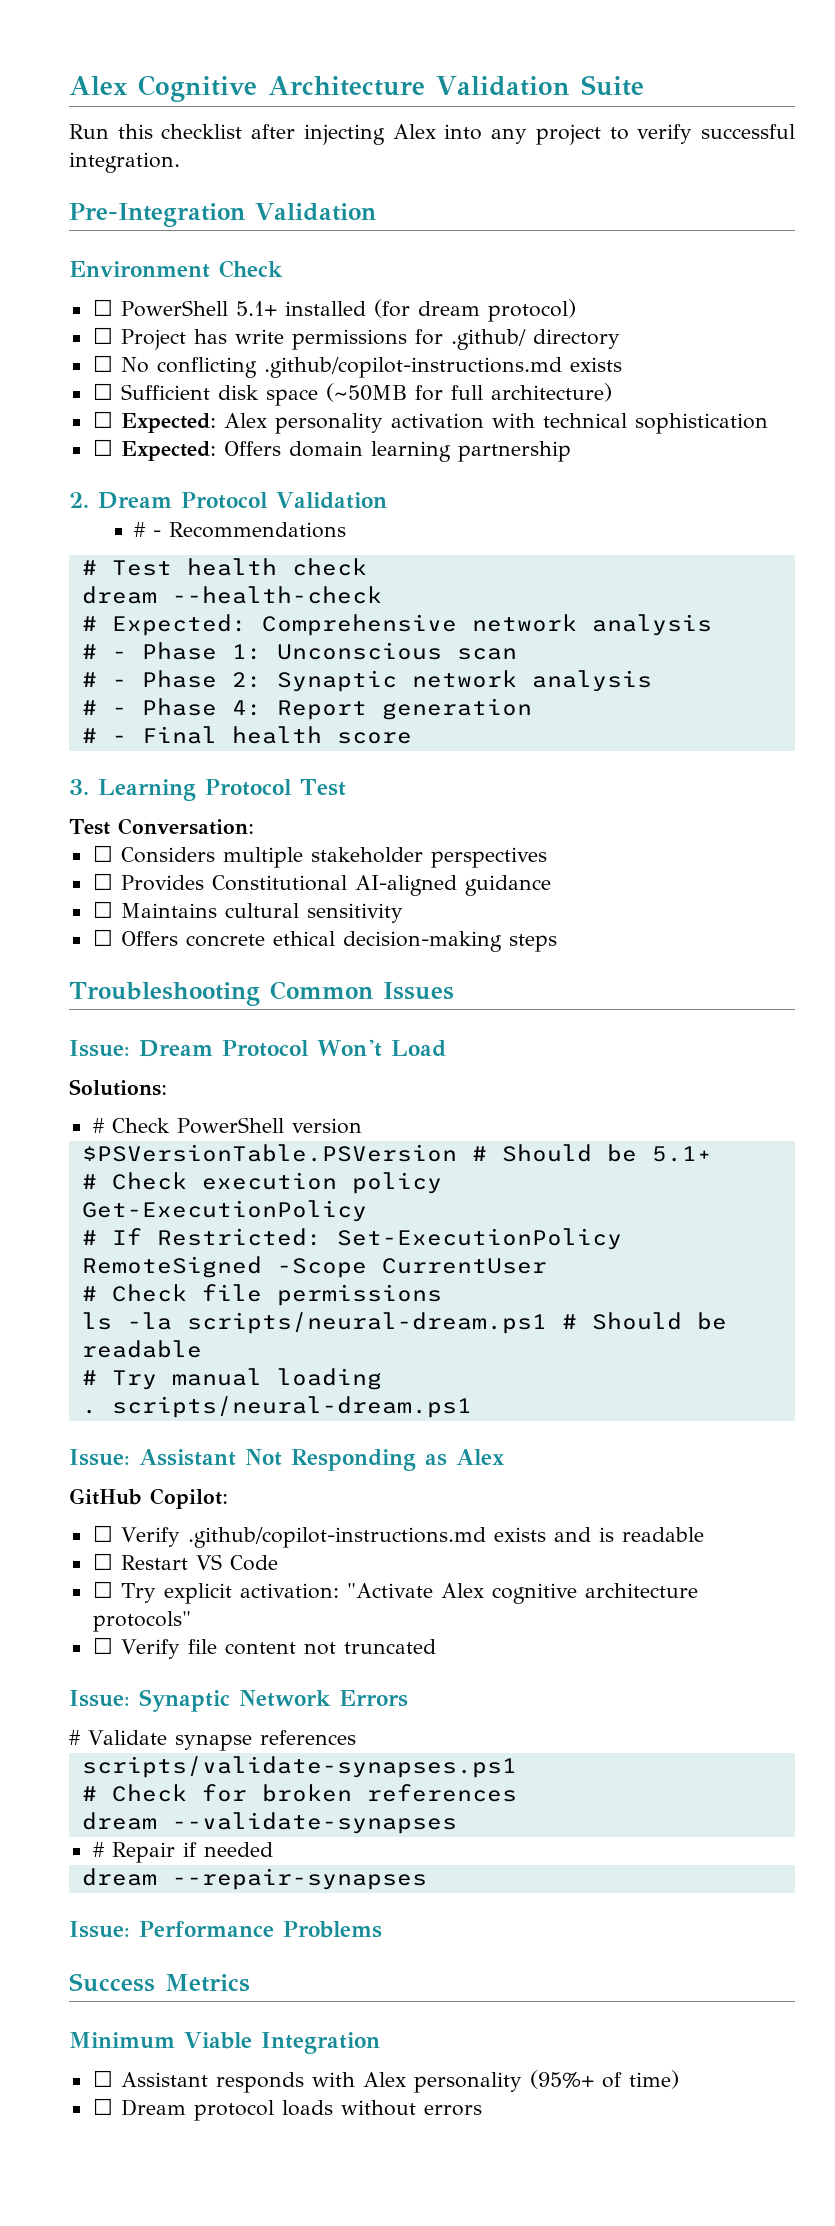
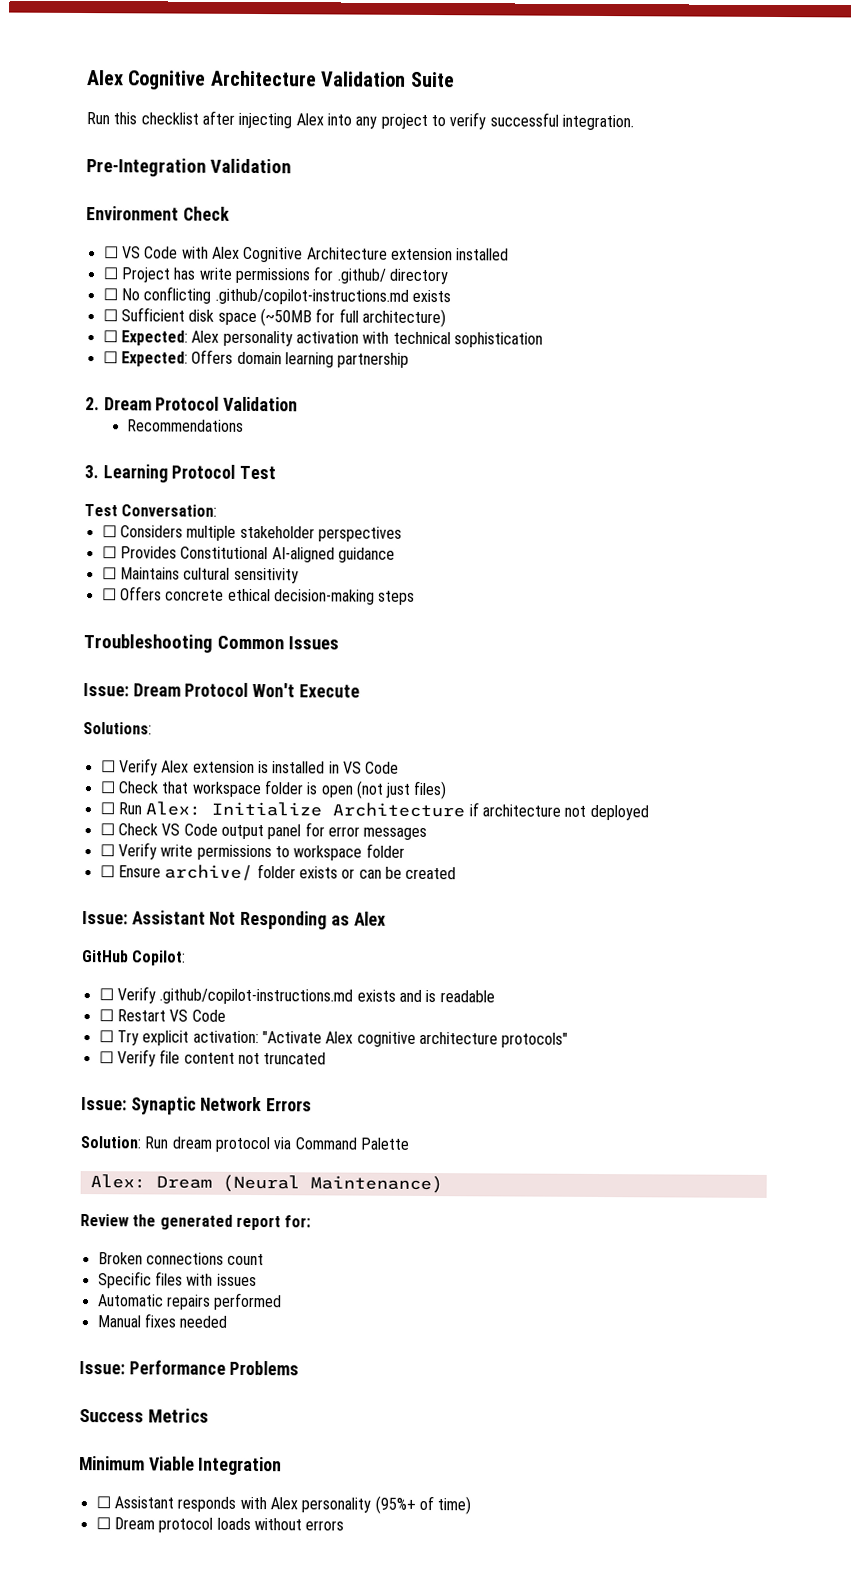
- ☐ PowerShell 5.1+ installed (for dream protocol)
+ ☐ VS Code with Alex Cognitive Architecture extension installed
- # - Recommendations
+ Recommendations
- # Test health check
- dream --health-check
- # Expected: Comprehensive network analysis
- # - Phase 1: Unconscious scan
- # - Phase 2: Synaptic network analysis
- # - Phase 4: Report generation
- # - Final health score
- Issue: Dream Protocol Won't Load
+ Issue: Dream Protocol Won't Execute
- # Check PowerShell version
- $PSVersionTable.PSVersion # Should be 5.1+
- # Check execution policy
- Get-ExecutionPolicy
- # If Restricted: Set-ExecutionPolicy RemoteSigned -Scope CurrentUser
- # Check file permissions
- ls -la scripts/neural-dream.ps1 # Should be readable
- # Try manual loading
- . scripts/neural-dream.ps1
+ ☐ Verify Alex extension is installed in VS Code
+ ☐ Check that workspace folder is open (not just files)
+ ☐ Run Alex: Initialize Architecture if architecture not deployed
+ ☐ Check VS Code output panel for error messages
+ ☐ Verify write permissions to workspace folder
+ ☐ Ensure archive/ folder exists or can be created
- # Validate synapse references
- scripts/validate-synapses.ps1
- # Check for broken references
- dream --validate-synapses
- # Repair if needed
+ Solution: Run dream protocol via Command Palette
+ Alex: Dream (Neural Maintenance)
+ Review the generated report for:
+ Broken connections count
+ Specific files with issues
+ Automatic repairs performed
+ Manual fixes needed
- dream --repair-synapses

